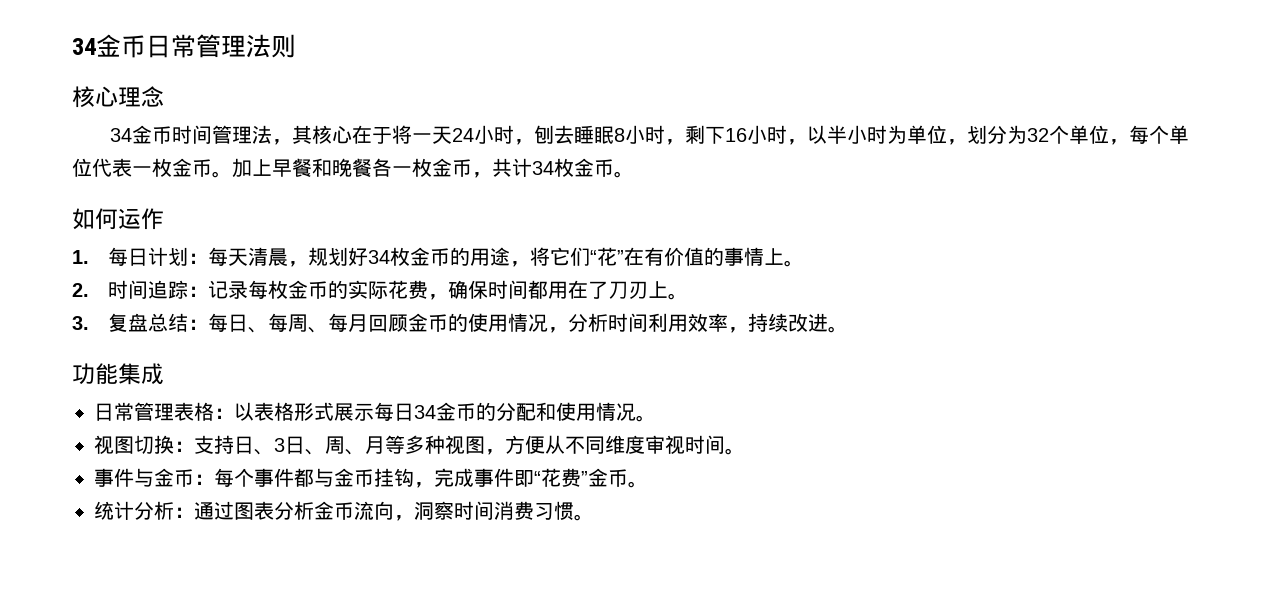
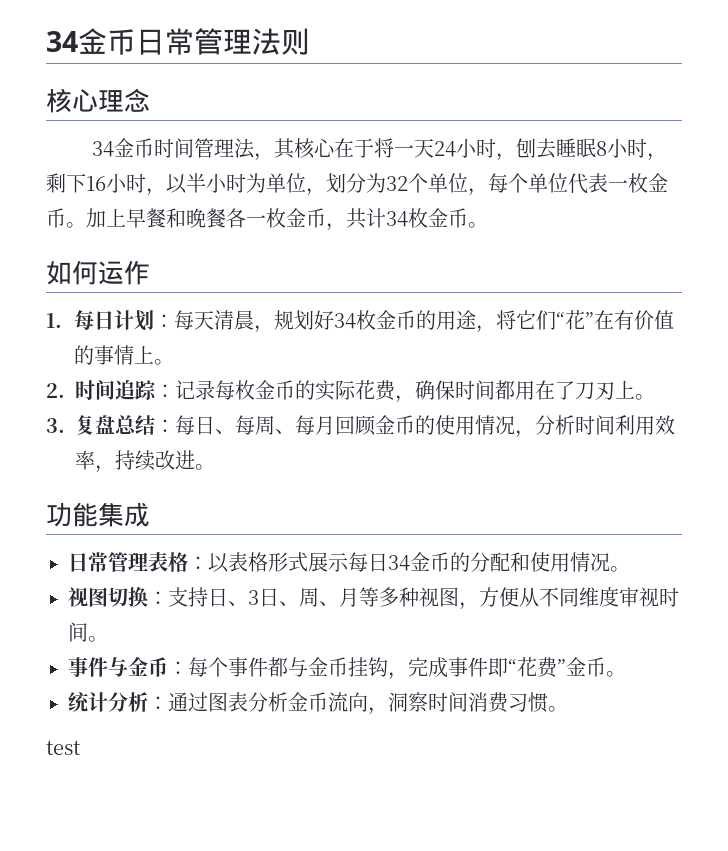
+ test

